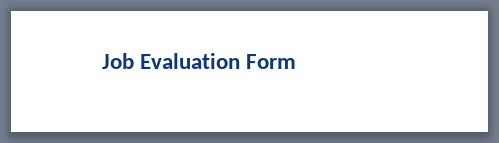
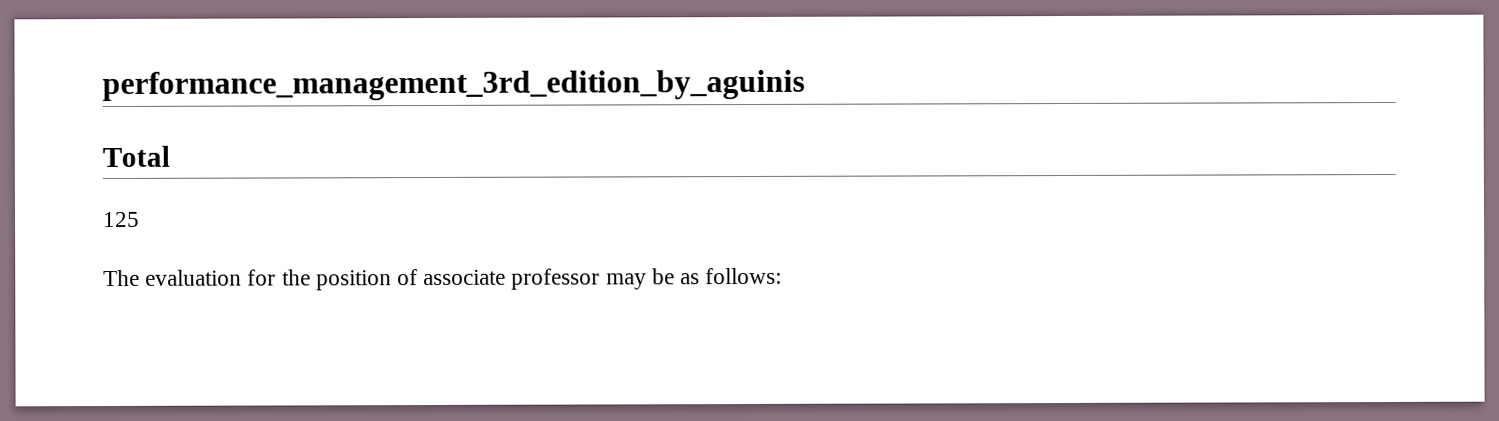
- Job Evaluation Form
+ performance_management_3rd_edition_by_aguinis
+ Total
+ 125
+ The evaluation for the position of associate professor may be as follows:

